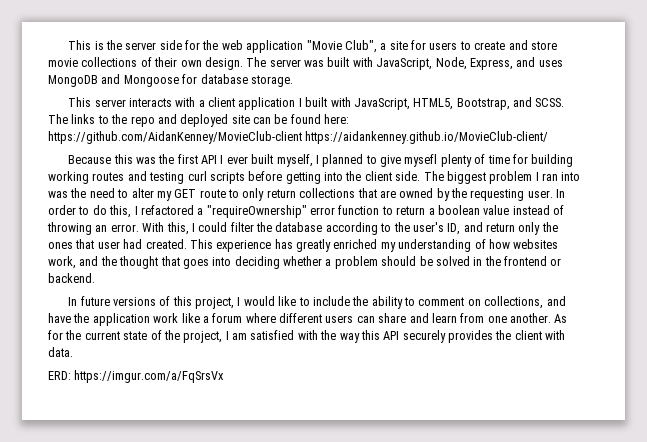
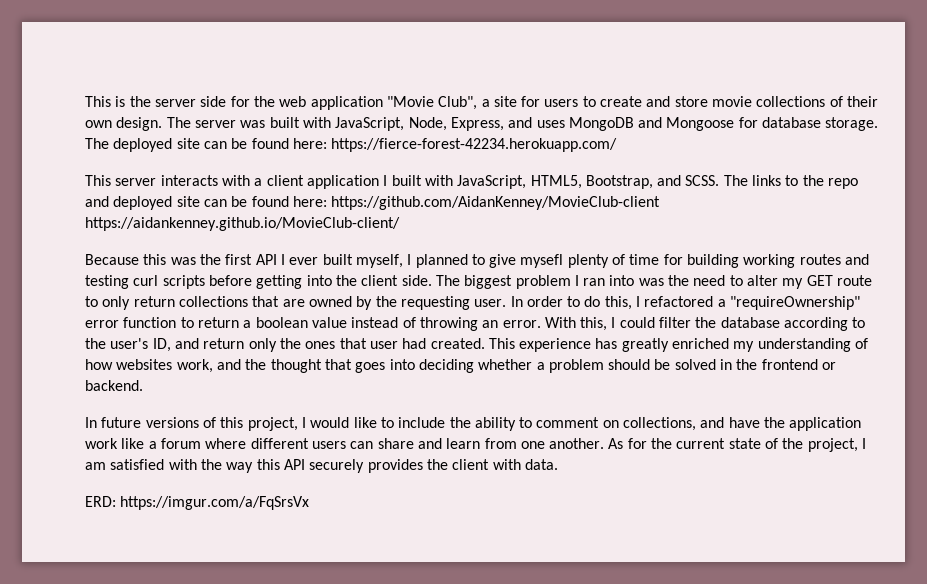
+ The deployed site can be found here: https://fierce-forest-42234.herokuapp.com/

